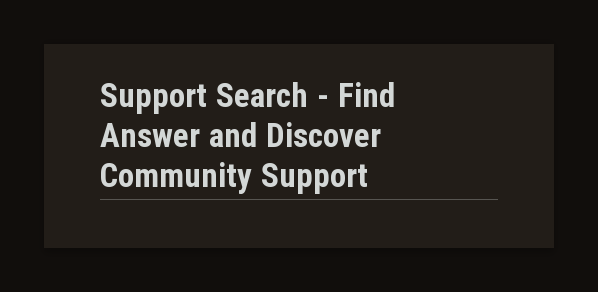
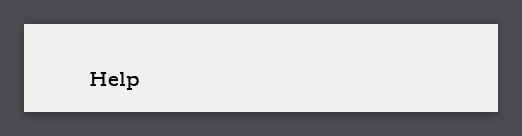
- Support Search - Find Answer and Discover Community Support
+ Help

